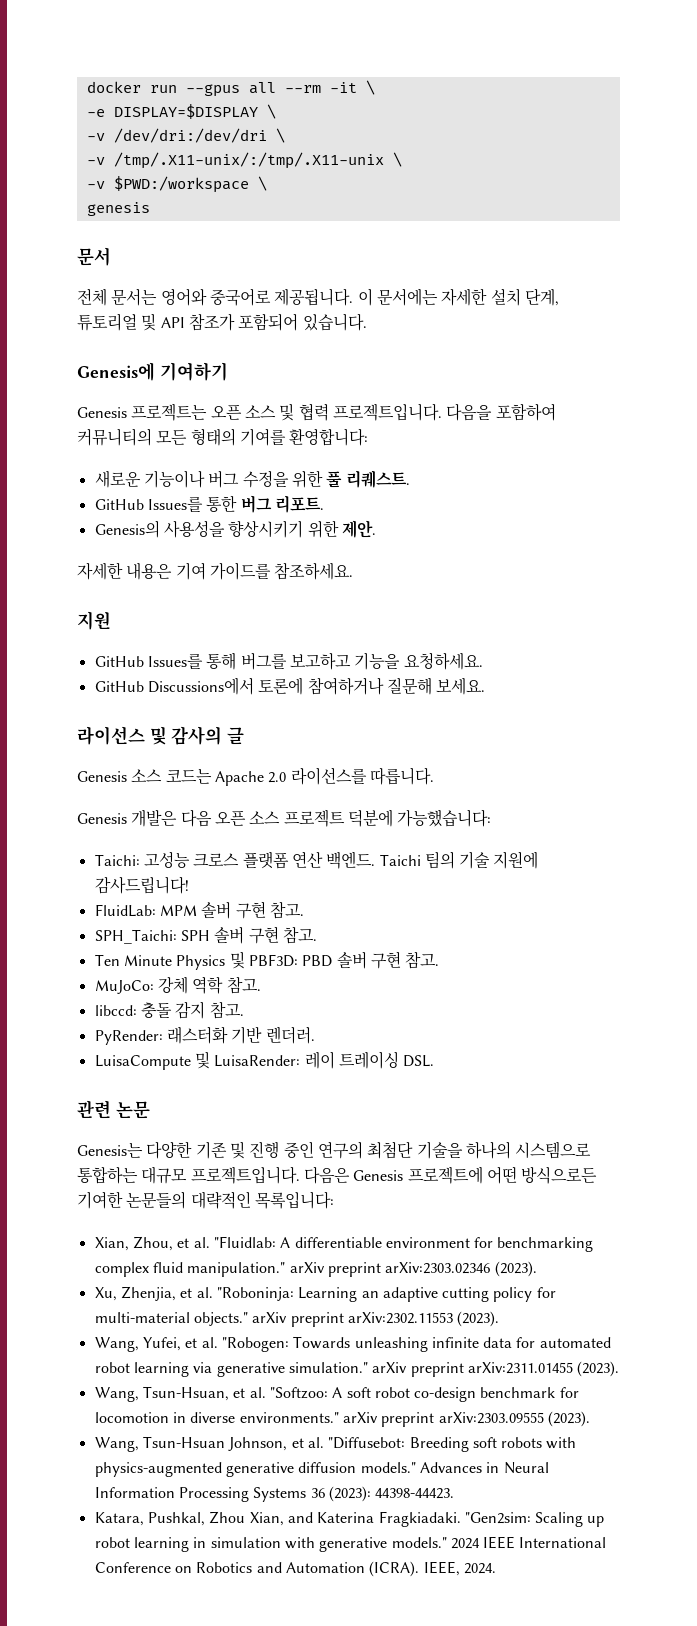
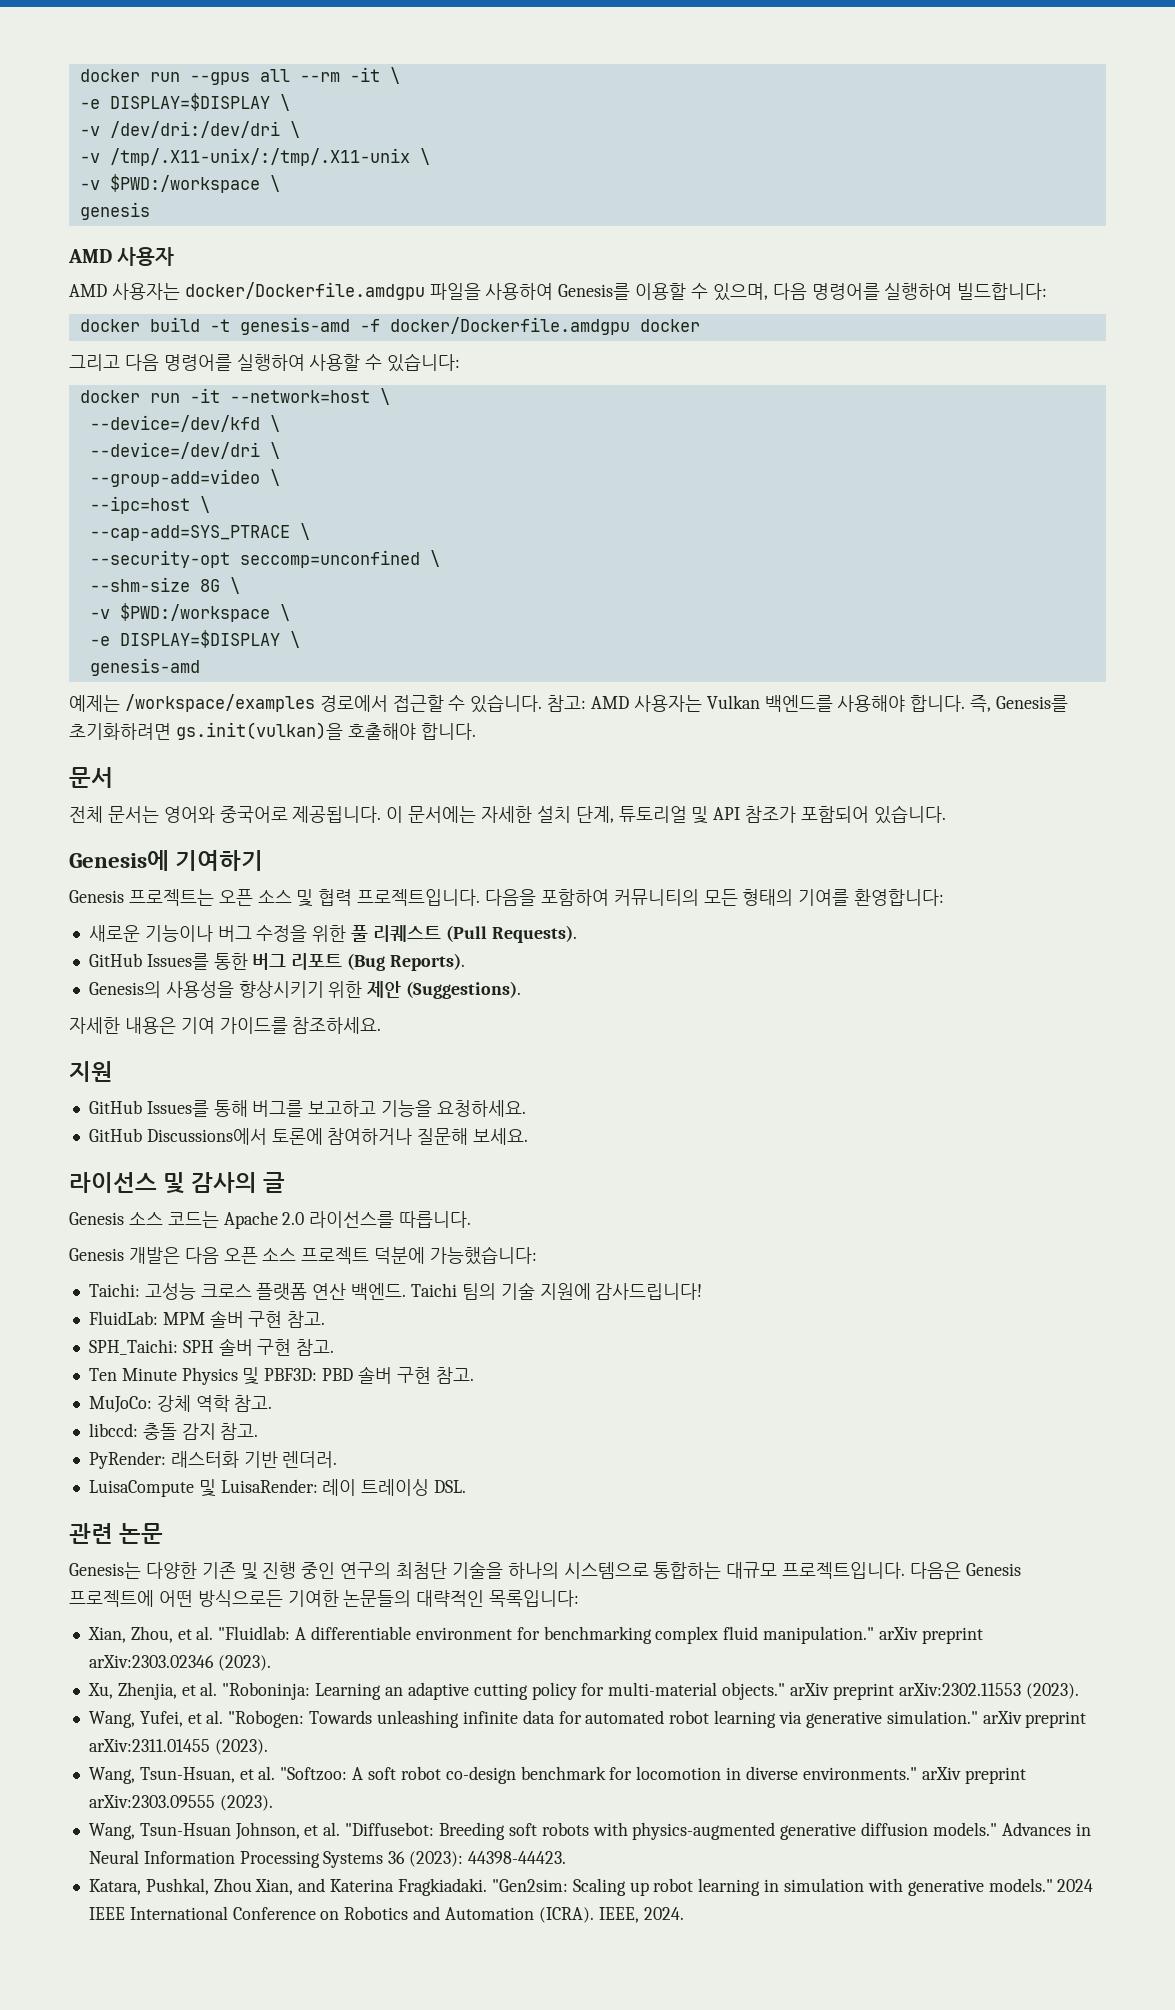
+ AMD 사용자
+ AMD 사용자는 docker/Dockerfile.amdgpu 파일을 사용하여 Genesis를 이용할 수 있으며, 다음 명령어를 실행하여 빌드합니다:
+ docker build -t genesis-amd -f docker/Dockerfile.amdgpu docker
+ 그리고 다음 명령어를 실행하여 사용할 수 있습니다:
+ docker run -it --network=host \
+ --device=/dev/kfd \
+ --device=/dev/dri \
+ --group-add=video \
+ --ipc=host \
+ --cap-add=SYS_PTRACE \
+ --security-opt seccomp=unconfined \
+ --shm-size 8G \
+ -v $PWD:/workspace \
+ -e DISPLAY=$DISPLAY \
+ genesis-amd
+ 예제는 /workspace/examples 경로에서 접근할 수 있습니다. 참고: AMD 사용자는 Vulkan 백엔드를 사용해야 합니다. 즉, Genesis를 초기화하려면 gs.init(vulkan)을 호출해야 합니다.
- 새로운 기능이나 버그 수정을 위한 풀 리퀘스트.
+ 새로운 기능이나 버그 수정을 위한 풀 리퀘스트 (Pull Requests).
- GitHub Issues를 통한 버그 리포트.
+ GitHub Issues를 통한 버그 리포트 (Bug Reports).
- Genesis의 사용성을 향상시키기 위한 제안.
+ Genesis의 사용성을 향상시키기 위한 제안 (Suggestions).

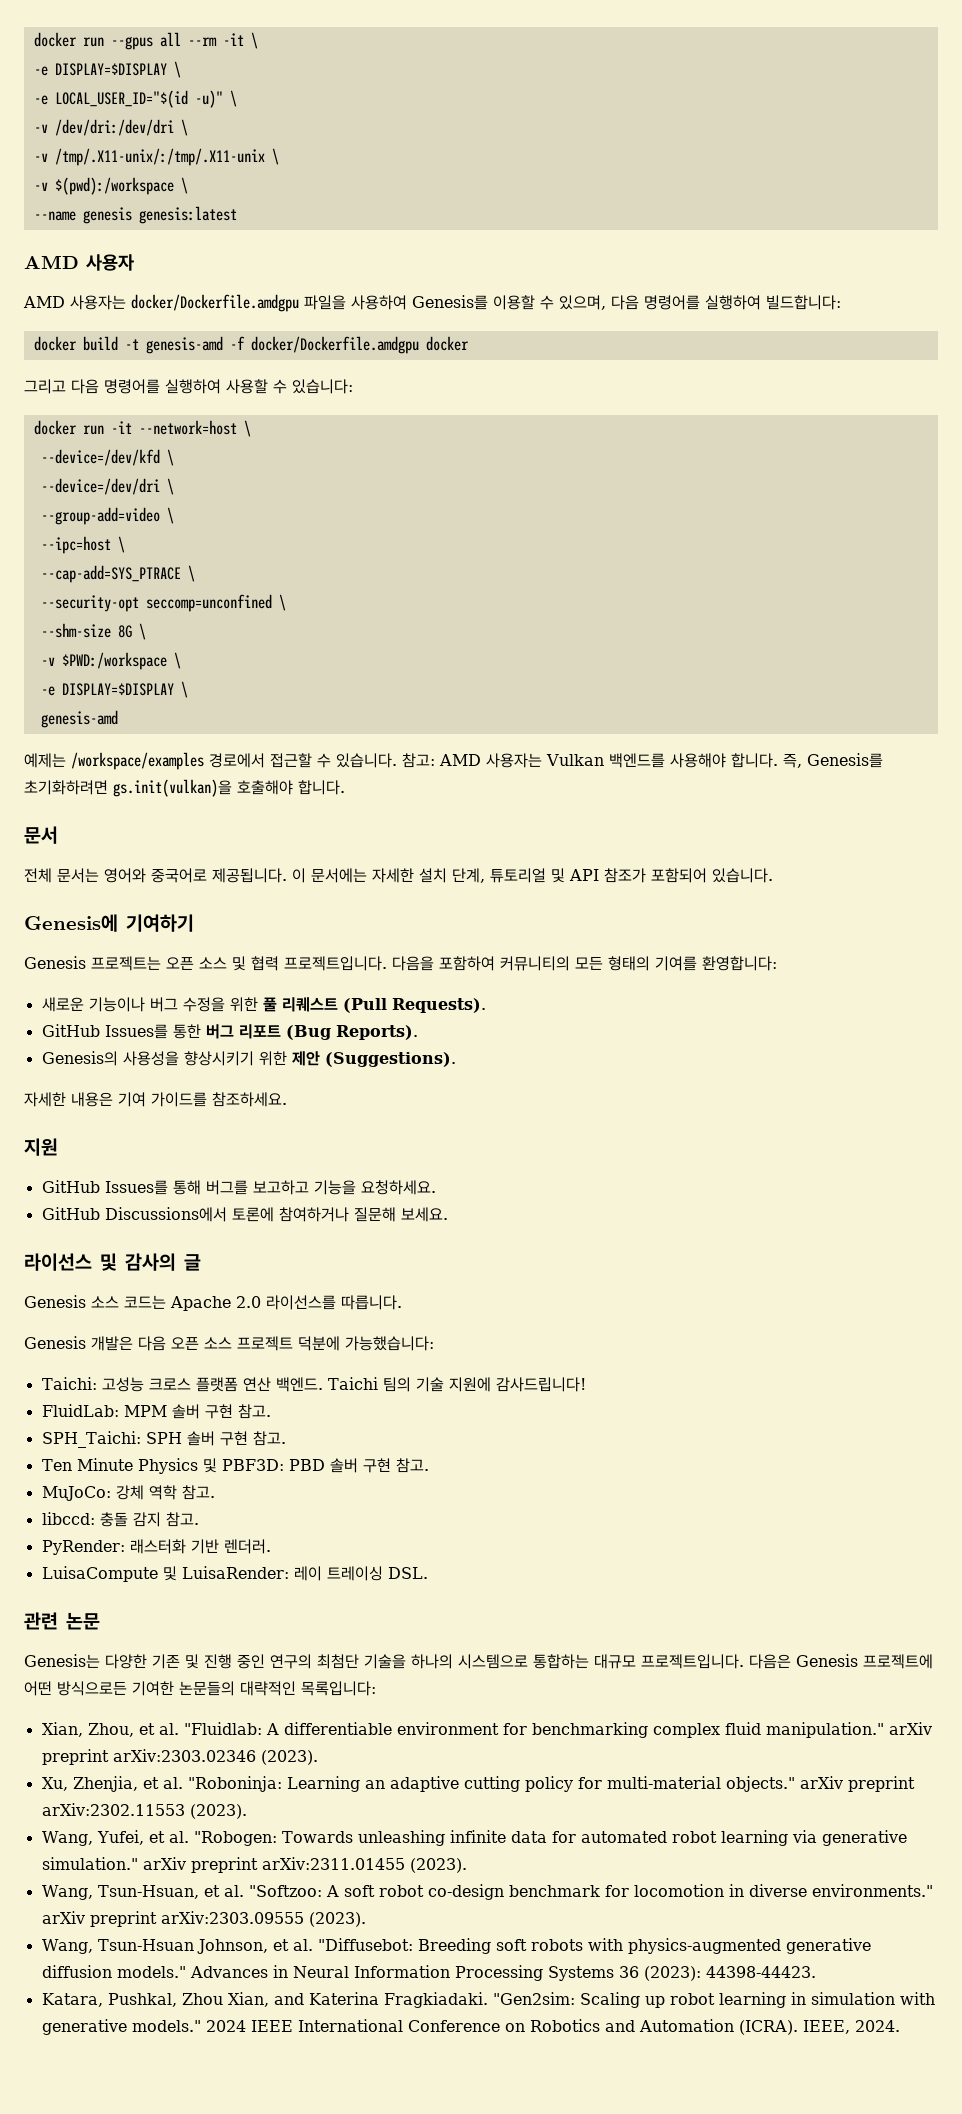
+ -e LOCAL_USER_ID="$(id -u)" \
  -v /tmp/.X11-unix/:/tmp/.X11-unix \
- -v $PWD:/workspace \
- genesis
+ -v $(pwd):/workspace \
+ --name genesis genesis:latest

